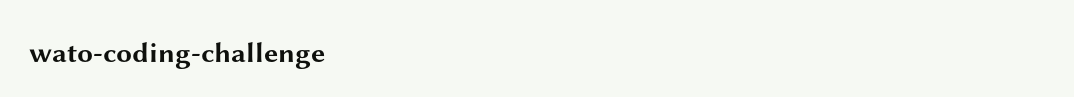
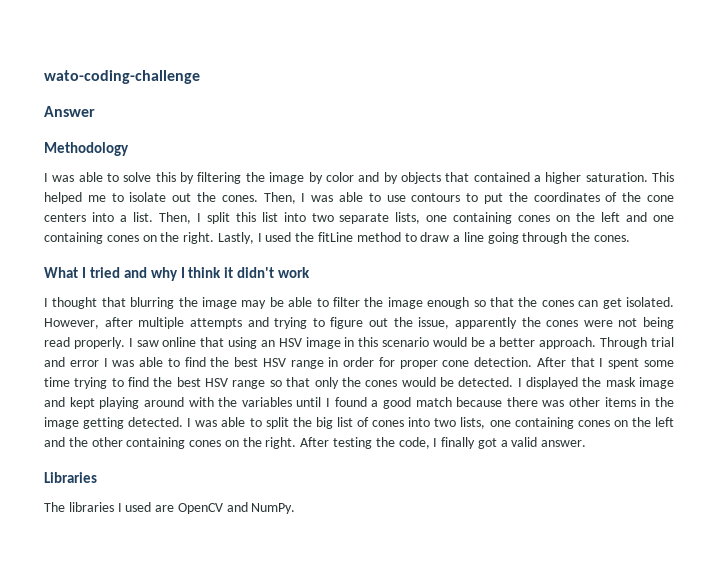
+ Answer
+ Methodology
+ I was able to solve this by filtering the image by color and by objects that contained a higher saturation. This helped me to isolate out the cones. Then, I was able to use contours to put the coordinates of the cone centers into a list. Then, I split this list into two separate lists, one containing cones on the left and one containing cones on the right. Lastly, I used the fitLine method to draw a line going through the cones.
+ What I tried and why I think it didn't work
+ I thought that blurring the image may be able to filter the image enough so that the cones can get isolated. However, after multiple attempts and trying to figure out the issue, apparently the cones were not being read properly. I saw online that using an HSV image in this scenario would be a better approach. Through trial and error I was able to find the best HSV range in order for proper cone detection. After that I spent some time trying to find the best HSV range so that only the cones would be detected. I displayed the mask image and kept playing around with the variables until I found a good match because there was other items in the image getting detected. I was able to split the big list of cones into two lists, one containing cones on the left and the other containing cones on the right. After testing the code, I finally got a valid answer.
+ Libraries
+ The libraries I used are OpenCV and NumPy.

